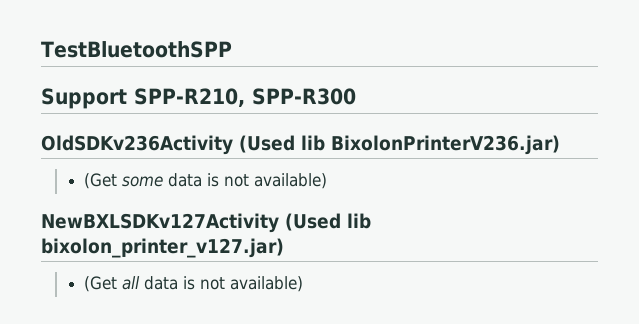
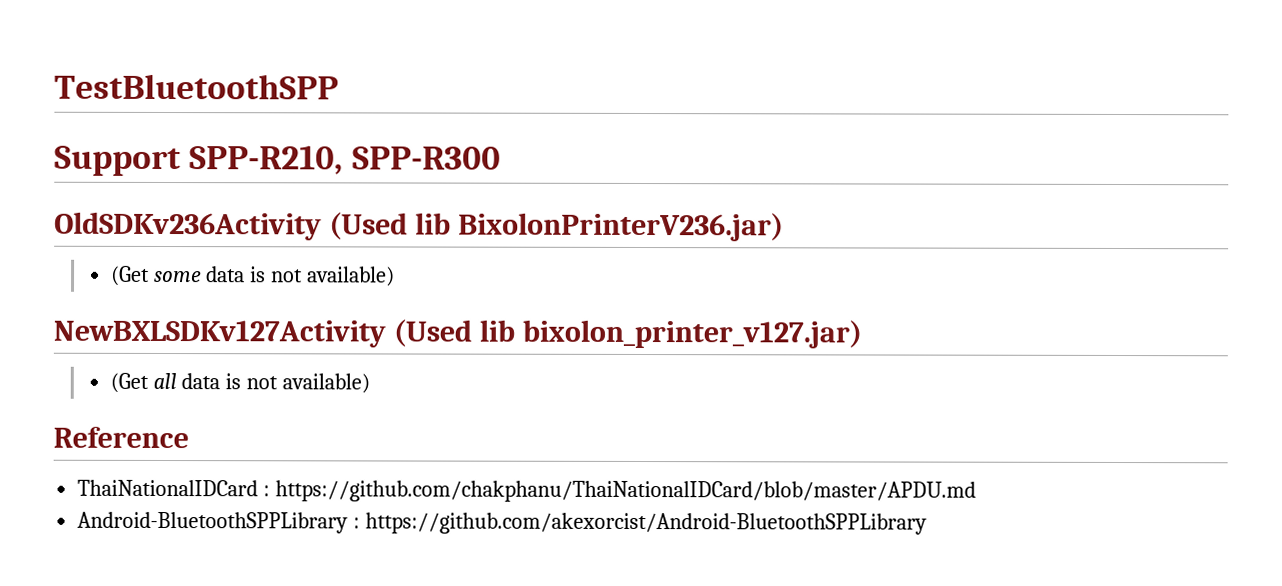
+ Reference
+ ThaiNationalIDCard : https://github.com/chakphanu/ThaiNationalIDCard/blob/master/APDU.md
+ Android-BluetoothSPPLibrary : https://github.com/akexorcist/Android-BluetoothSPPLibrary

